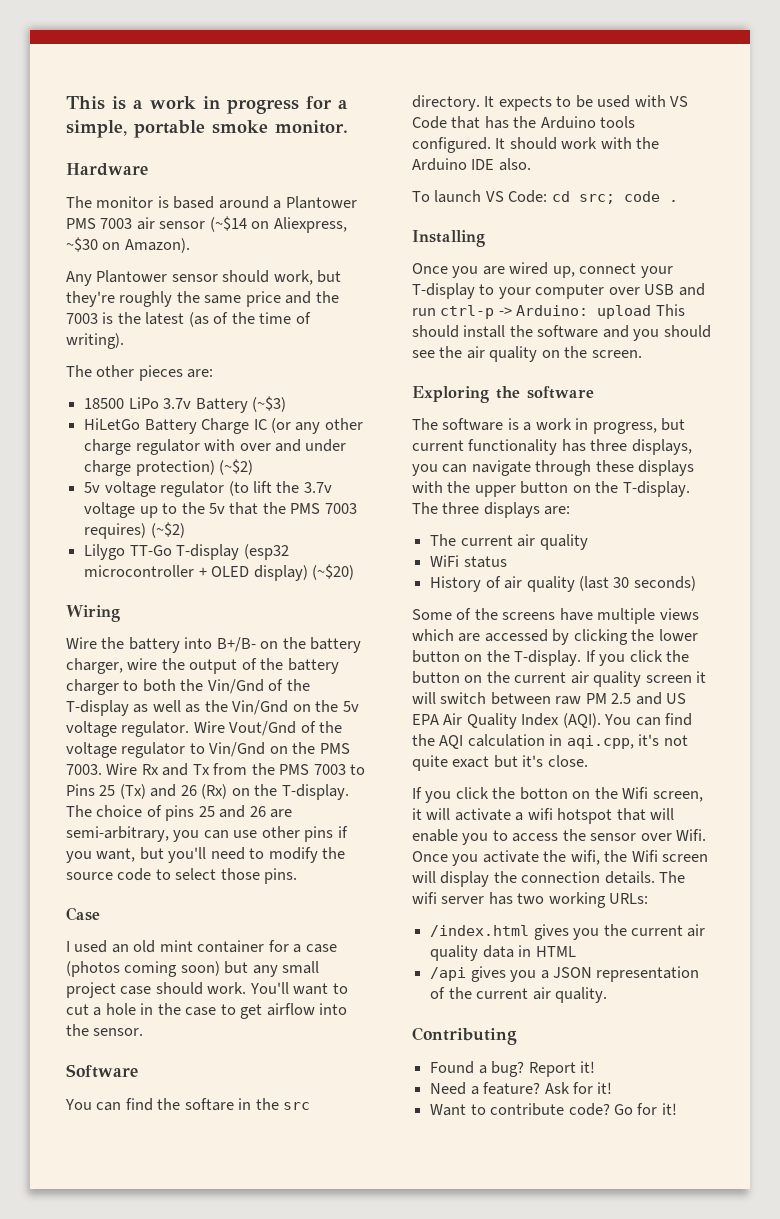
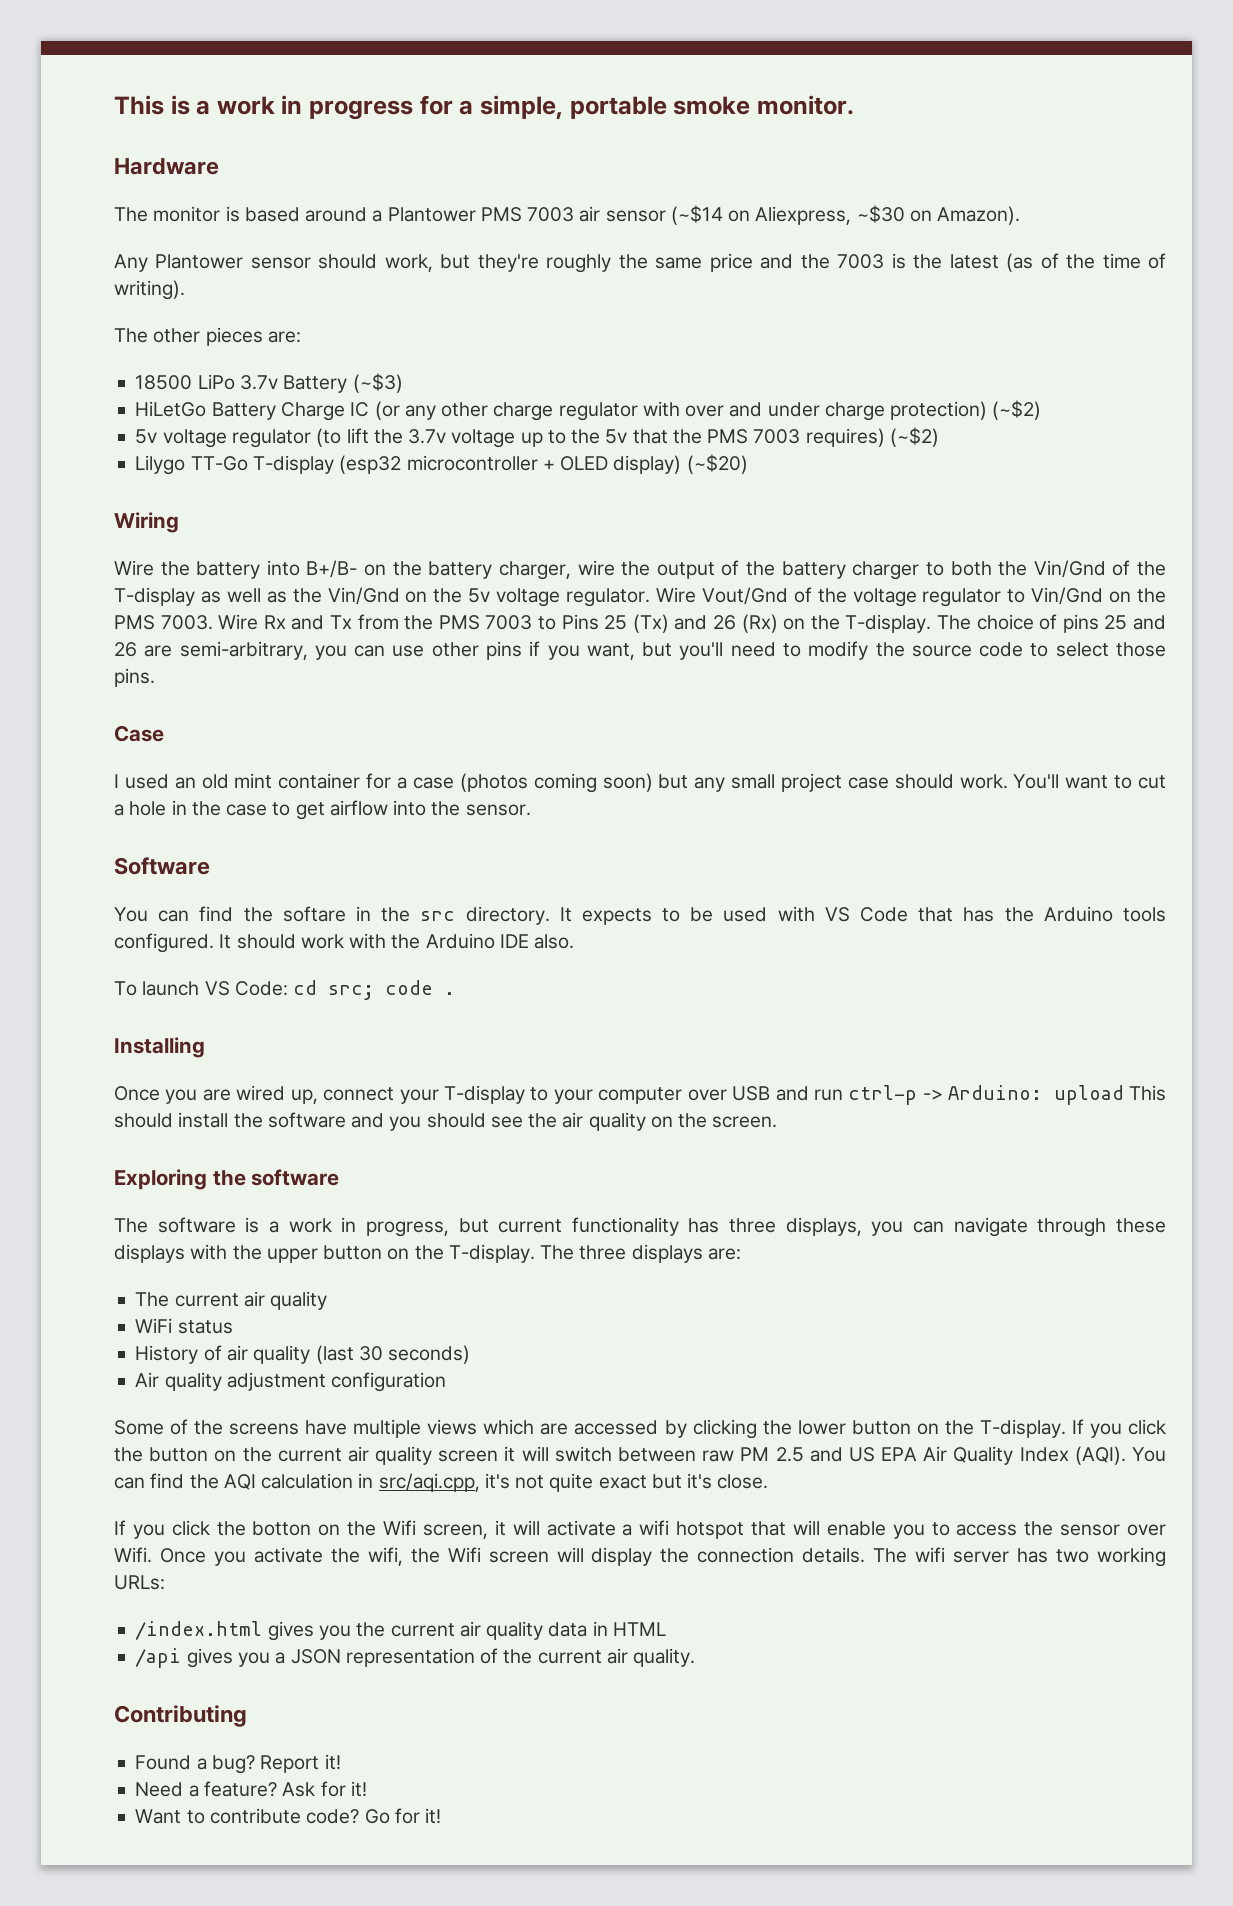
+ Air quality adjustment configuration
- You can find the AQI calculation in aqi.cpp, it's not quite exact but it's close.
+ You can find the AQI calculation in src/aqi.cpp, it's not quite exact but it's close.

